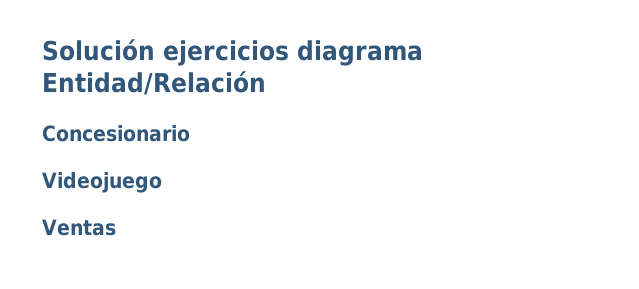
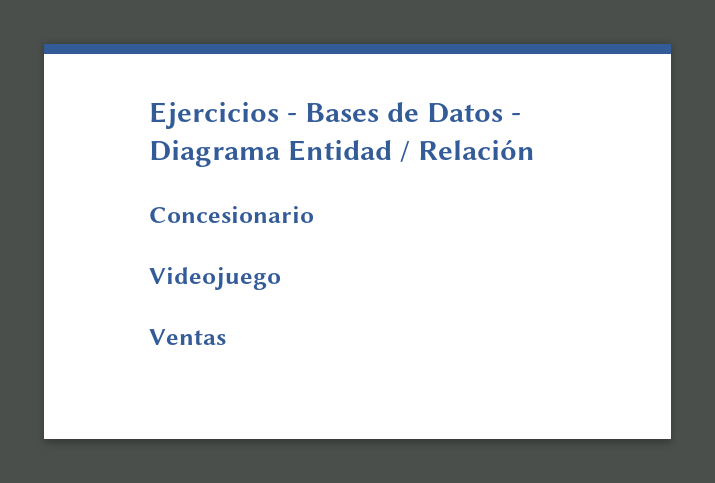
- Solución ejercicios diagrama Entidad/Relación
+ Ejercicios - Bases de Datos - Diagrama Entidad / Relación

